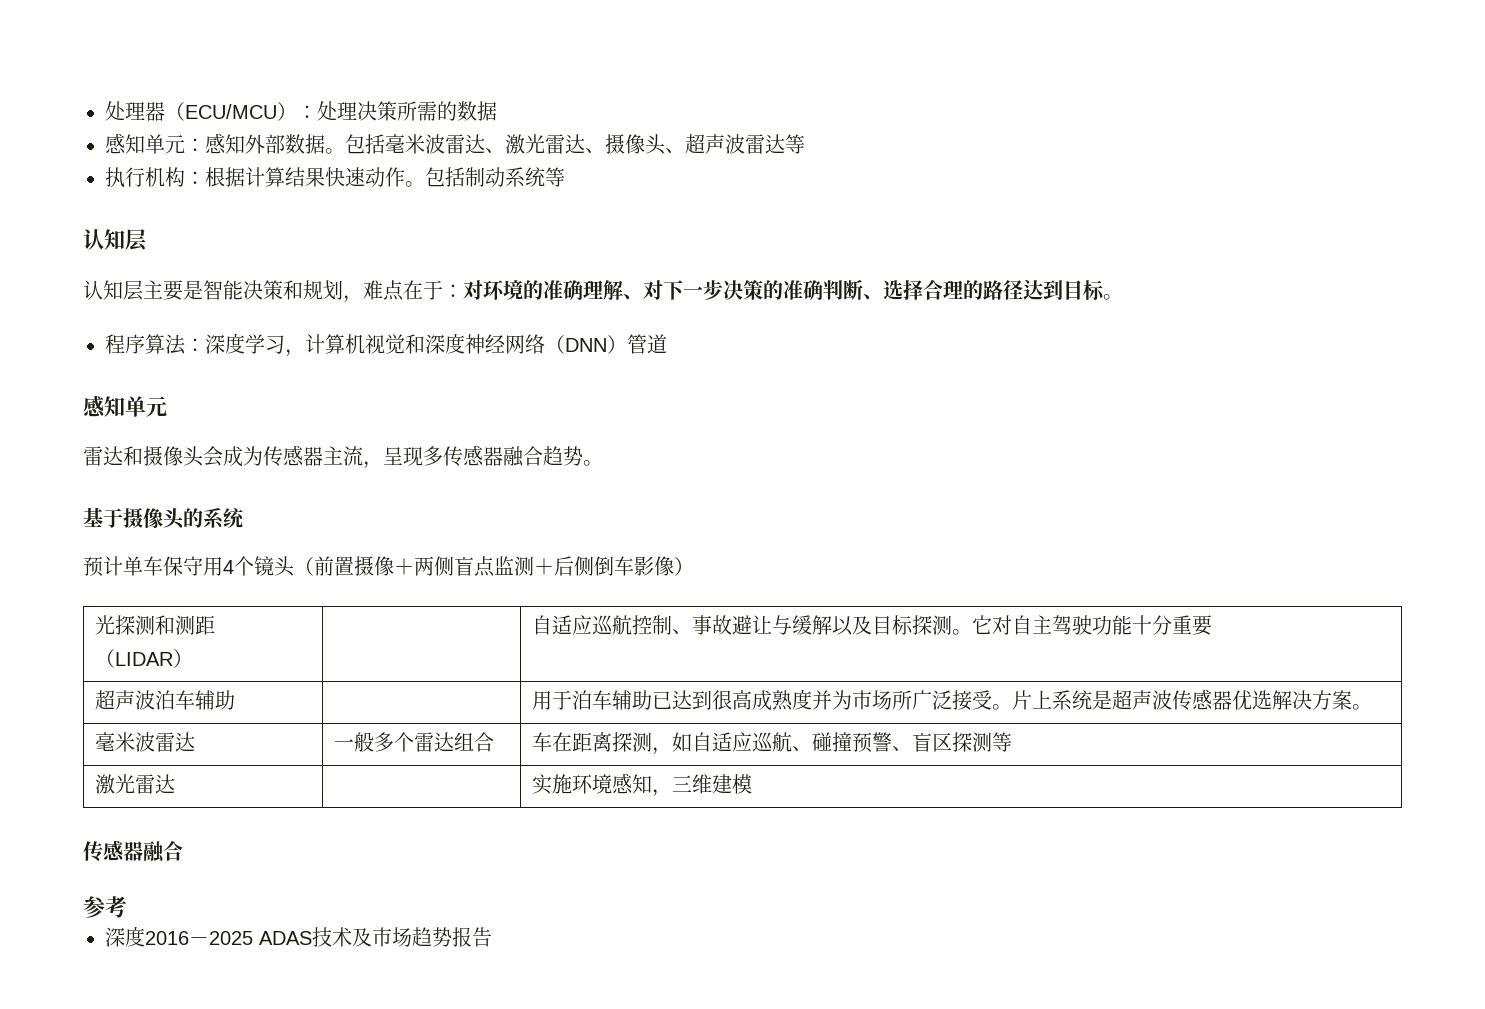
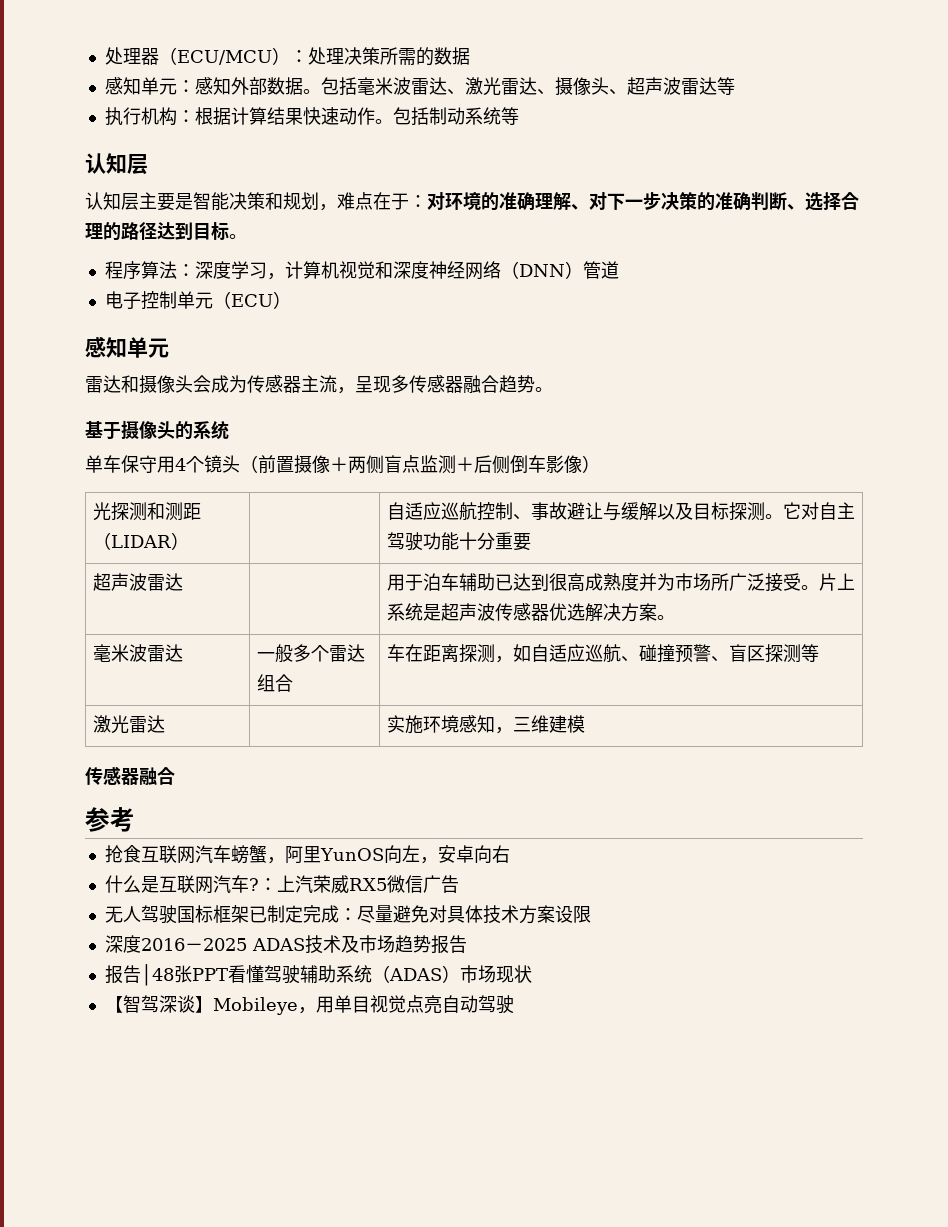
+ 电子控制单元（ECU）
- 预计单车保守用4个镜头（前置摄像＋两侧盲点监测＋后侧倒车影像）
+ 单车保守用4个镜头（前置摄像＋两侧盲点监测＋后侧倒车影像）
- 超声波泊车辅助 | | 用于泊车辅助已达到很高成熟度并为市场所广泛接受。片上系统是超声波传感器优选解决方案。
+ 超声波雷达 | | 用于泊车辅助已达到很高成熟度并为市场所广泛接受。片上系统是超声波传感器优选解决方案。
+ 抢食互联网汽车螃蟹，阿里YunOS向左，安卓向右
+ 什么是互联网汽车?：上汽荣威RX5微信广告
+ 无人驾驶国标框架已制定完成：尽量避免对具体技术方案设限
+ 报告│48张PPT看懂驾驶辅助系统（ADAS）市场现状
+ 【智驾深谈】Mobileye，用单目视觉点亮自动驾驶

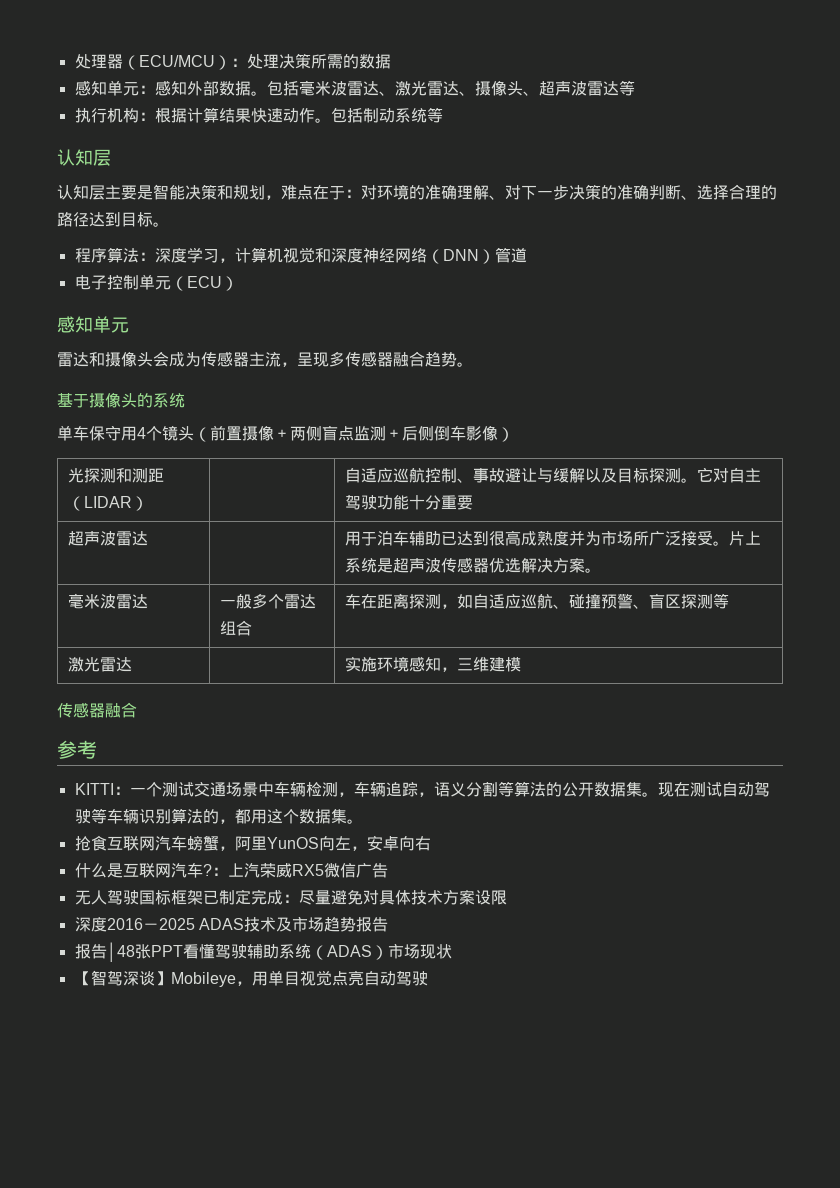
+ KITTI：一个测试交通场景中车辆检测，车辆追踪，语义分割等算法的公开数据集。现在测试自动驾驶等车辆识别算法的，都用这个数据集。

